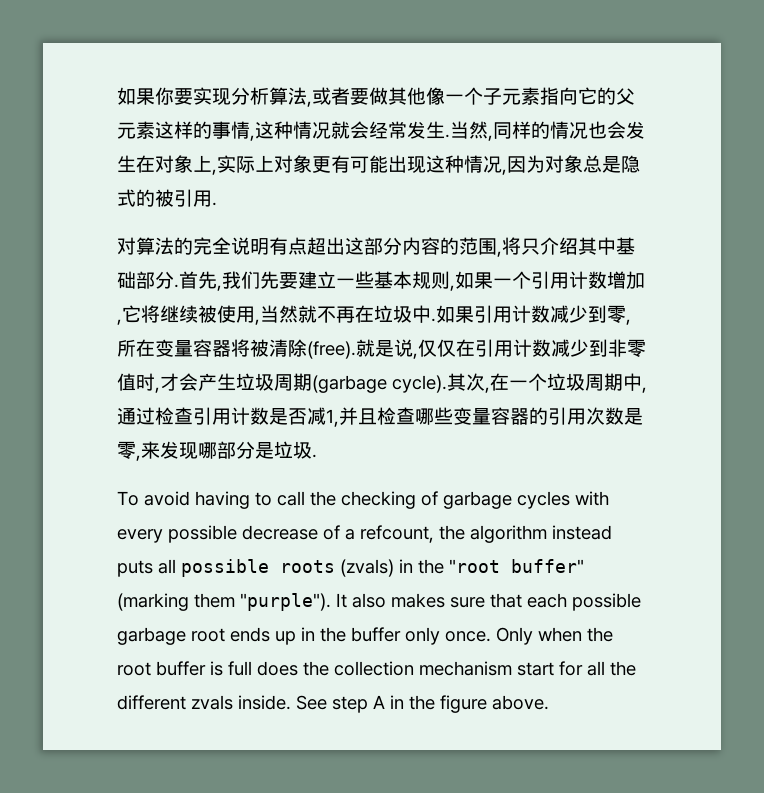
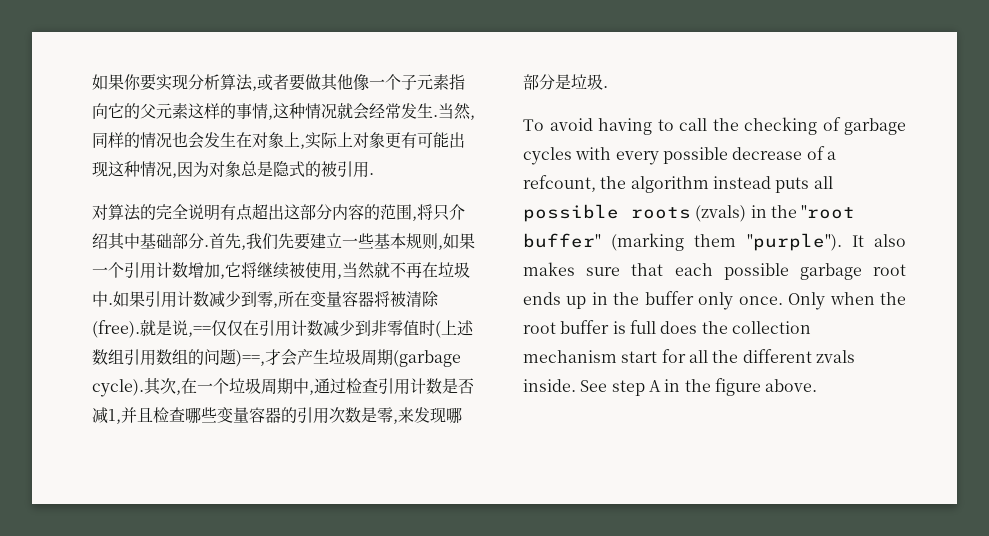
- 就是说,仅仅在引用计数减少到非零值时,才会产生垃圾周期(garbage cycle).
+ 就是说,==仅仅在引用计数减少到非零值时(上述数组引用数组的问题)==,才会产生垃圾周期(garbage cycle).

